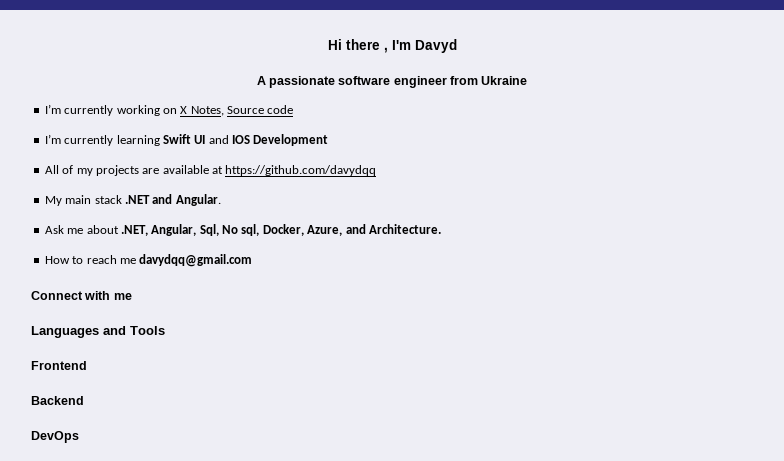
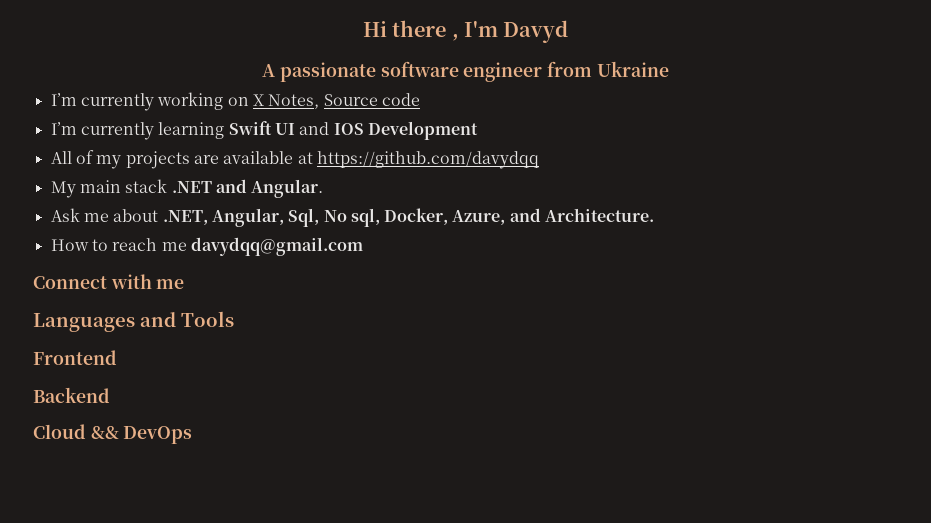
- DevOps
+ Cloud && DevOps

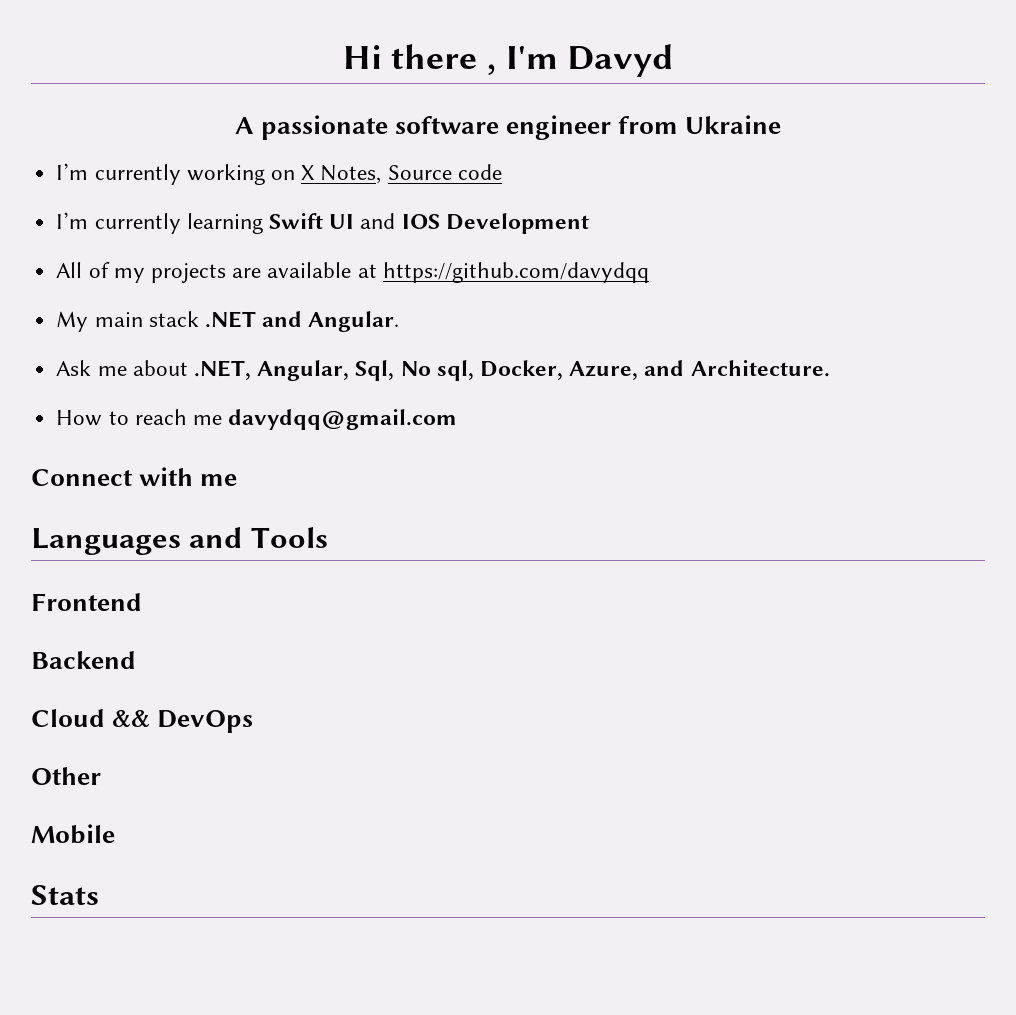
+ Other
+ Mobile
+ Stats

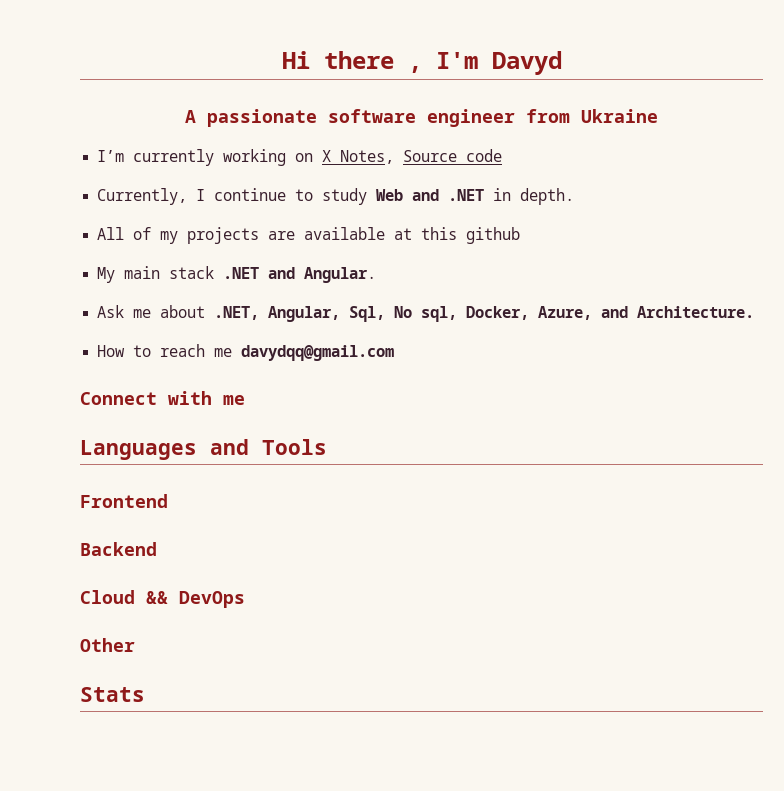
- I’m currently learning Swift UI and IOS Development
+ Currently, I continue to study Web and .NET in depth.
- All of my projects are available at https://github.com/davydqq
+ All of my projects are available at this github
- Mobile

